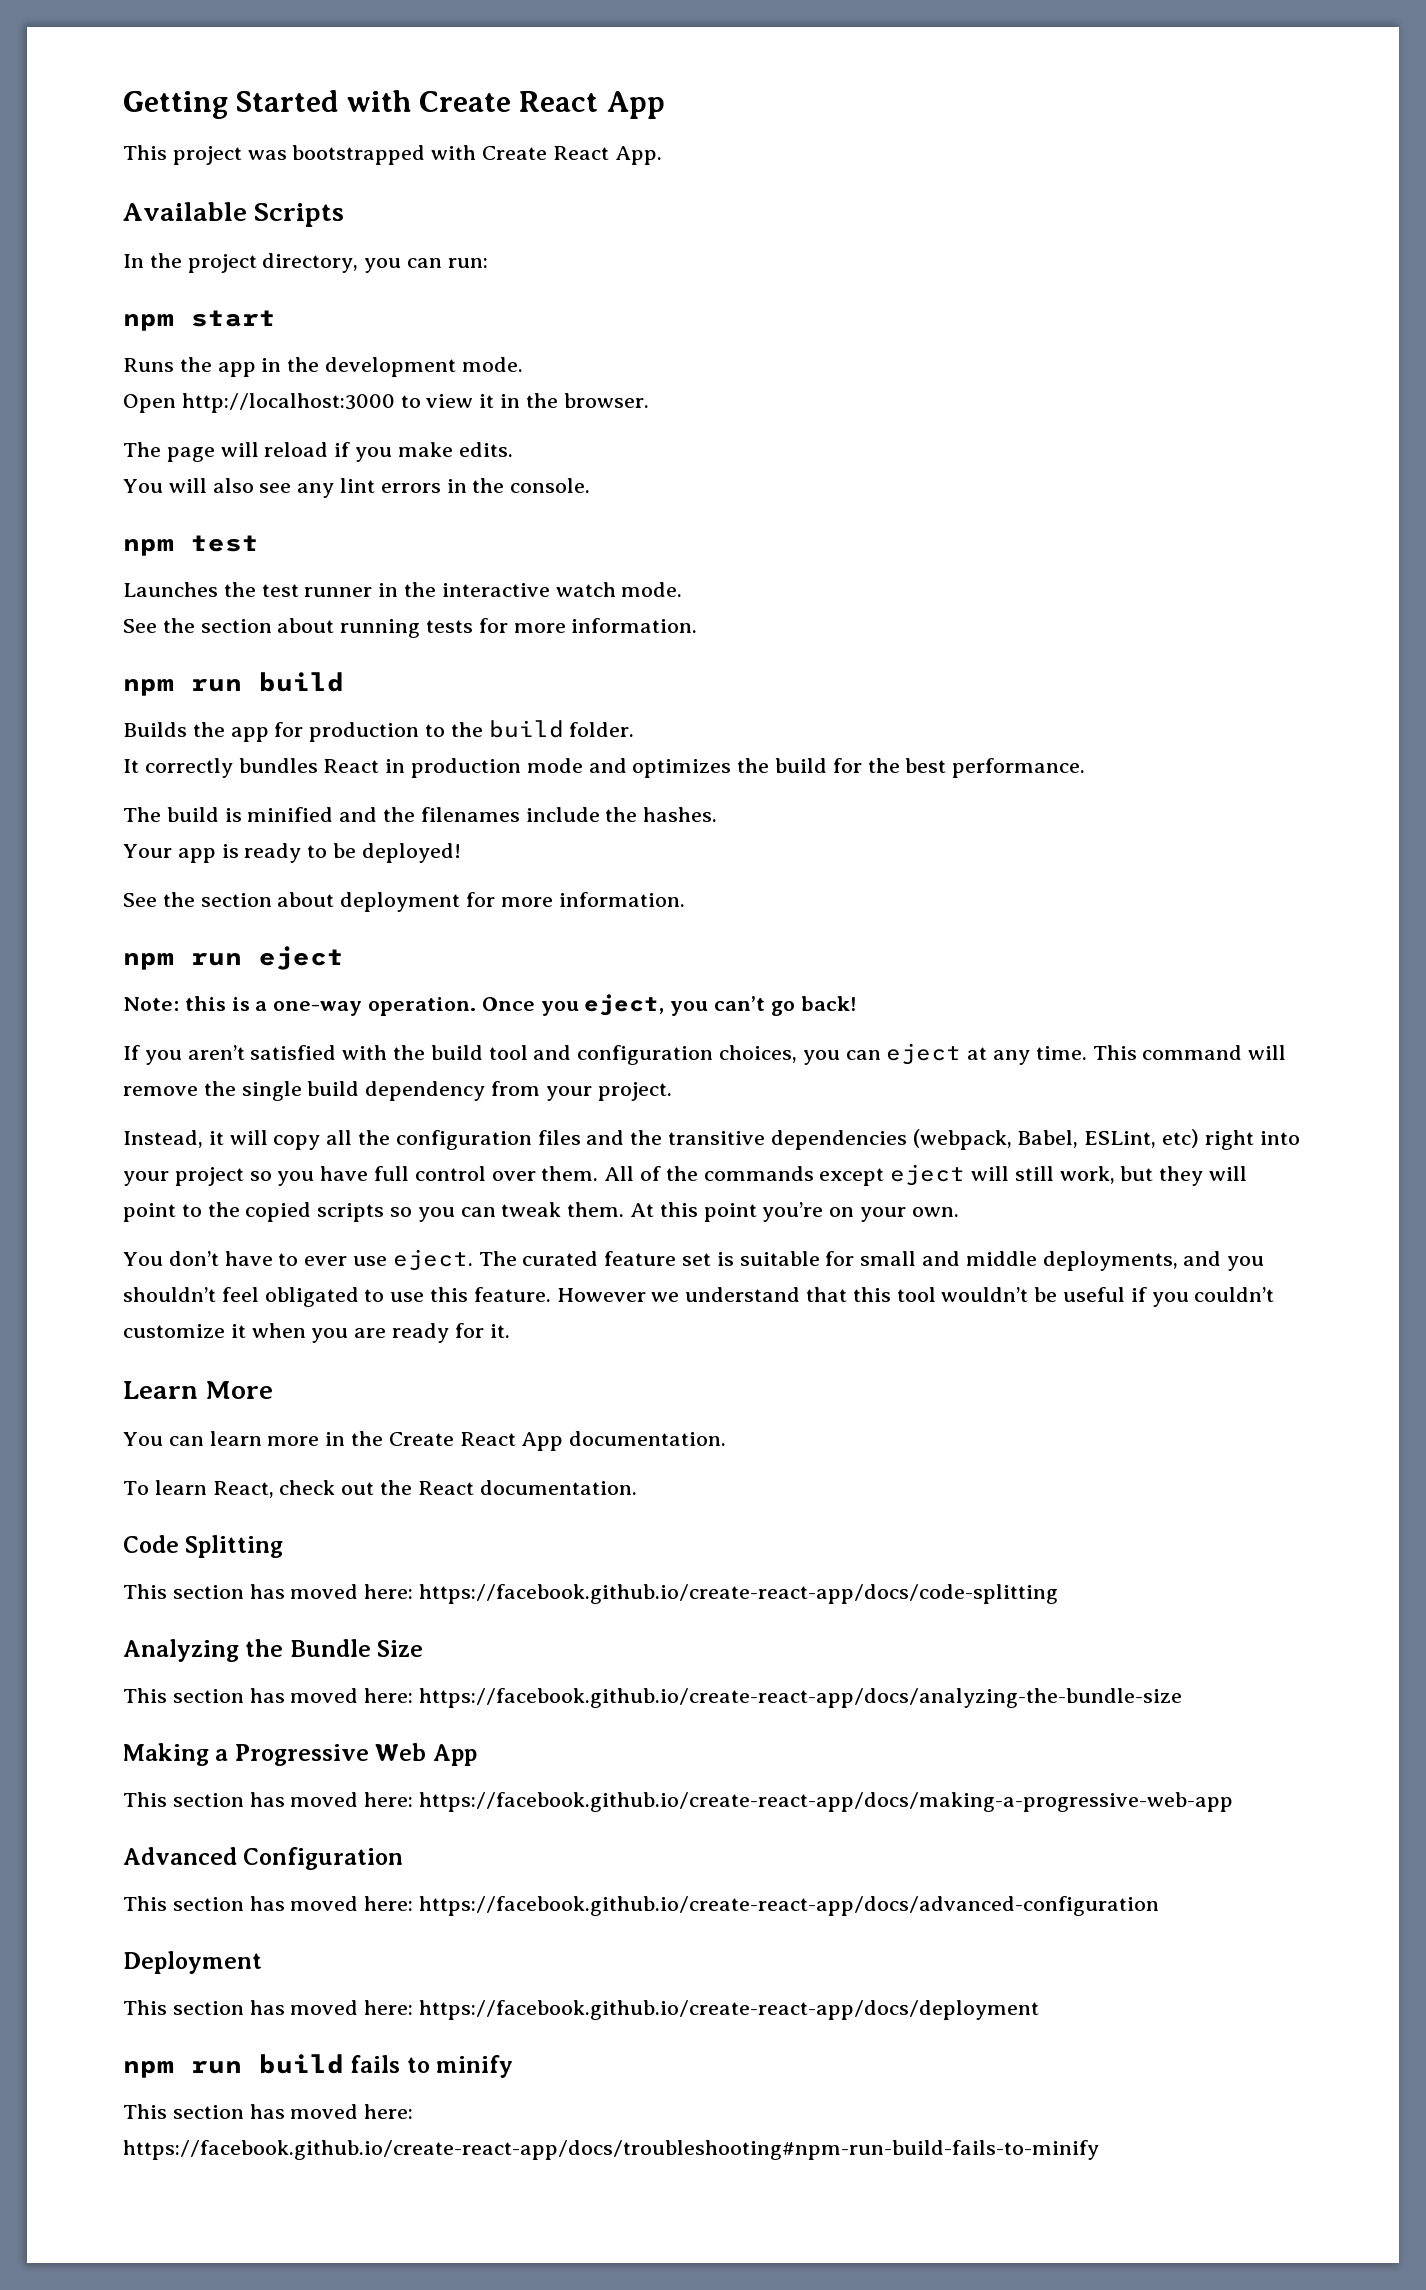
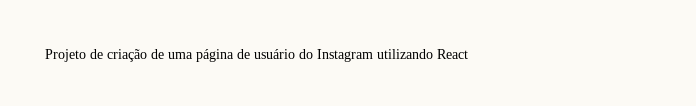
- Getting Started with Create React App
- This project was bootstrapped with Create React App.
- Available Scripts
- In the project directory, you can run:
- npm start
- Runs the app in the development mode.
- Open http://localhost:3000 to view it in the browser.
- The page will reload if you make edits.
- You will also see any lint errors in the console.
- npm test
- Launches the test runner in the interactive watch mode.
- See the section about running tests for more information.
- npm run build
- Builds the app for production to the build folder.
- It correctly bundles React in production mode and optimizes the build for the best performance.
- The build is minified and the filenames include the hashes.
- Your app is ready to be deployed!
- See the section about deployment for more information.
- npm run eject
- Note: this is a one-way operation. Once you eject, you can’t go back!
- If you aren’t satisfied with the build tool and configuration choices, you can eject at any time. This command will remove the single build dependency from your project.
- Instead, it will copy all the configuration files and the transitive dependencies (webpack, Babel, ESLint, etc) right into your project so you have full control over them. All of the commands except eject will still work, but they will point to the copied scripts so you can tweak them. At this point you’re on your own.
- You don’t have to ever use eject. The curated feature set is suitable for small and middle deployments, and you shouldn’t feel obligated to use this feature. However we understand that this tool wouldn’t be useful if you couldn’t customize it when you are ready for it.
- Learn More
- You can learn more in the Create React App documentation.
- To learn React, check out the React documentation.
- Code Splitting
- This section has moved here: https://facebook.github.io/create-react-app/docs/code-splitting
- Analyzing the Bundle Size
- This section has moved here: https://facebook.github.io/create-react-app/docs/analyzing-the-bundle-size
- Making a Progressive Web App
- This section has moved here: https://facebook.github.io/create-react-app/docs/making-a-progressive-web-app
- Advanced Configuration
- This section has moved here: https://facebook.github.io/create-react-app/docs/advanced-configuration
- Deployment
- This section has moved here: https://facebook.github.io/create-react-app/docs/deployment
- npm run build fails to minify
- This section has moved here: https://facebook.github.io/create-react-app/docs/troubleshooting#npm-run-build-fails-to-minify
+ Projeto de criação de uma página de usuário do Instagram utilizando React

